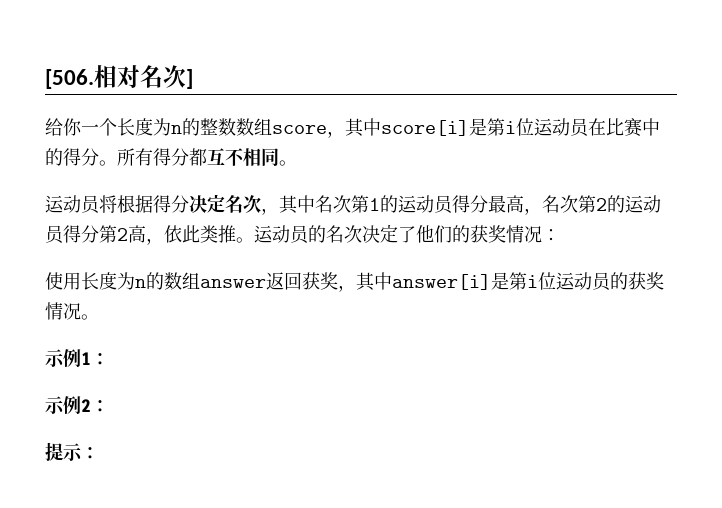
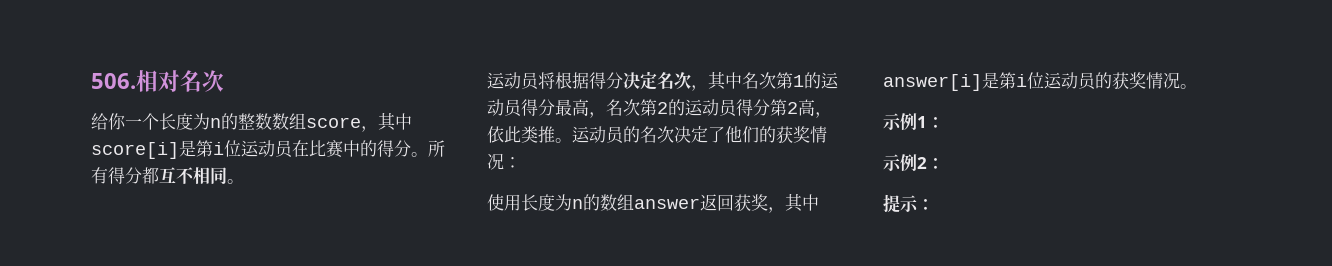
- [506.相对名次]
+ 506.相对名次

